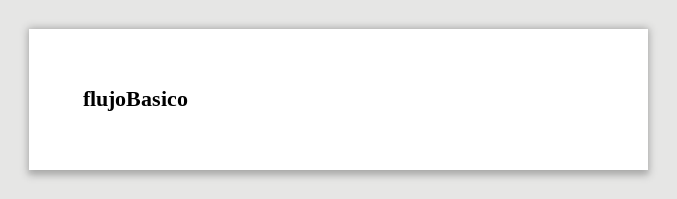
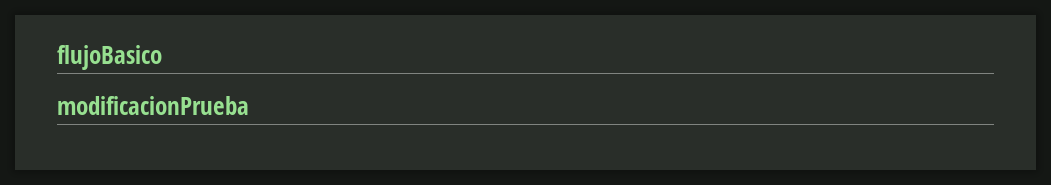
+ modificacionPrueba

